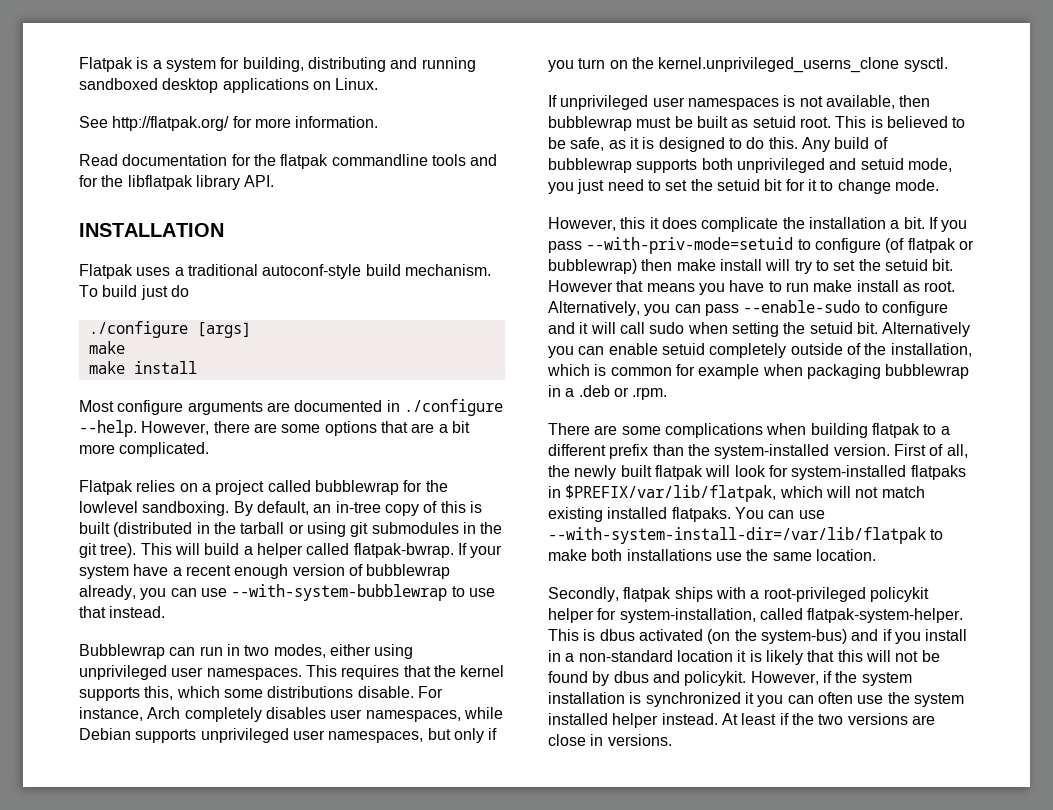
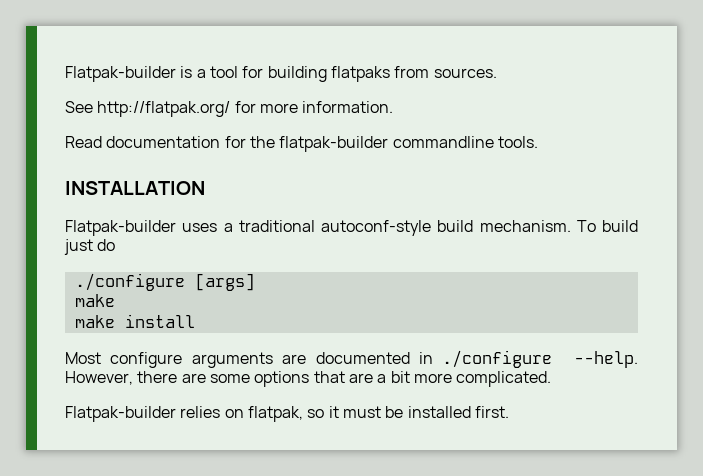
- Flatpak is a system for building, distributing and running sandboxed desktop applications on Linux.
+ Flatpak-builder is a tool for building flatpaks from sources.
- Read documentation for the flatpak commandline tools and for the libflatpak library API.
+ Read documentation for the flatpak-builder commandline tools.
- Flatpak uses a traditional autoconf-style build mechanism.
+ Flatpak-builder uses a traditional autoconf-style build mechanism.
- Flatpak relies on a project called bubblewrap for the lowlevel sandboxing. By default, an in-tree copy of this is built (distributed in the tarball or using git submodules in the git tree). This will build a helper called flatpak-bwrap. If your system have a recent enough version of bubblewrap already, you can use --with-system-bubblewrap to use that instead.
- Bubblewrap can run in two modes, either using unprivileged user namespaces. This requires that the kernel supports this, which some distributions disable. For instance, Arch completely disables user namespaces, while Debian supports unprivileged user namespaces, but only if you turn on the kernel.unprivileged_userns_clone sysctl.
- If unprivileged user namespaces is not available, then bubblewrap must be built as setuid root. This is believed to be safe, as it is designed to do this. Any build of bubblewrap supports both unprivileged and setuid mode, you just need to set the setuid bit for it to change mode.
- However, this it does complicate the installation a bit. If you pass --with-priv-mode=setuid to configure (of flatpak or bubblewrap) then make install will try to set the setuid bit. However that means you have to run make install as root. Alternatively, you can pass --enable-sudo to configure and it will call sudo when setting the setuid bit. Alternatively you can enable setuid completely outside of the installation, which is common for example when packaging bubblewrap in a .deb or .rpm.
- There are some complications when building flatpak to a different prefix than the system-installed version. First of all, the newly built flatpak will look for system-installed flatpaks in $PREFIX/var/lib/flatpak, which will not match existing installed flatpaks. You can use --with-system-install-dir=/var/lib/flatpak to make both installations use the same location.
- Secondly, flatpak ships with a root-privileged policykit helper for system-installation, called flatpak-system-helper. This is dbus activated (on the system-bus) and if you install in a non-standard location it is likely that this will not be found by dbus and policykit. However, if the system installation is synchronized it you can often use the system installed helper instead. At least if the two versions are close in versions.
+ Flatpak-builder relies on flatpak, so it must be installed first.

